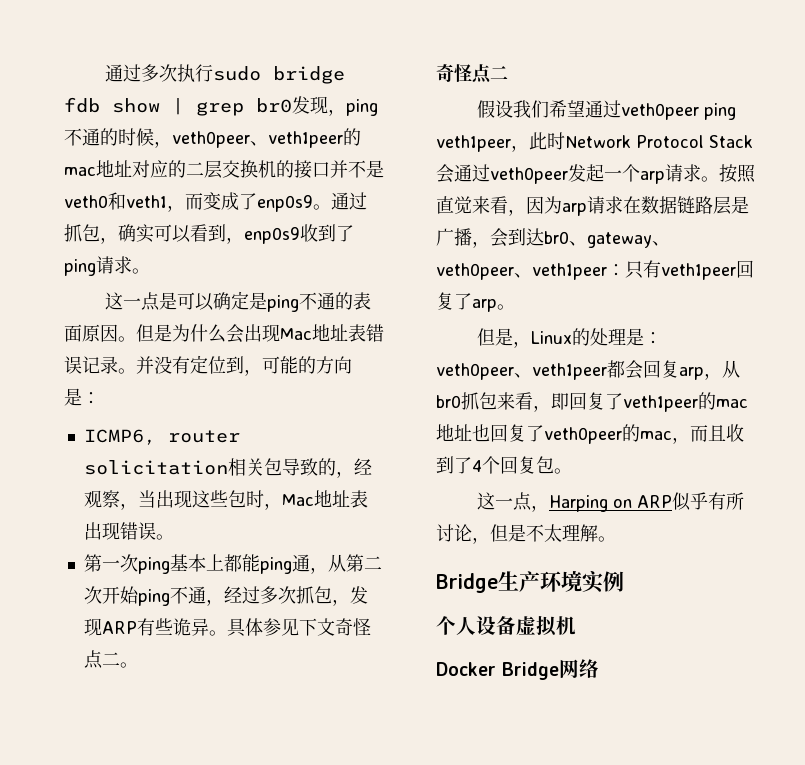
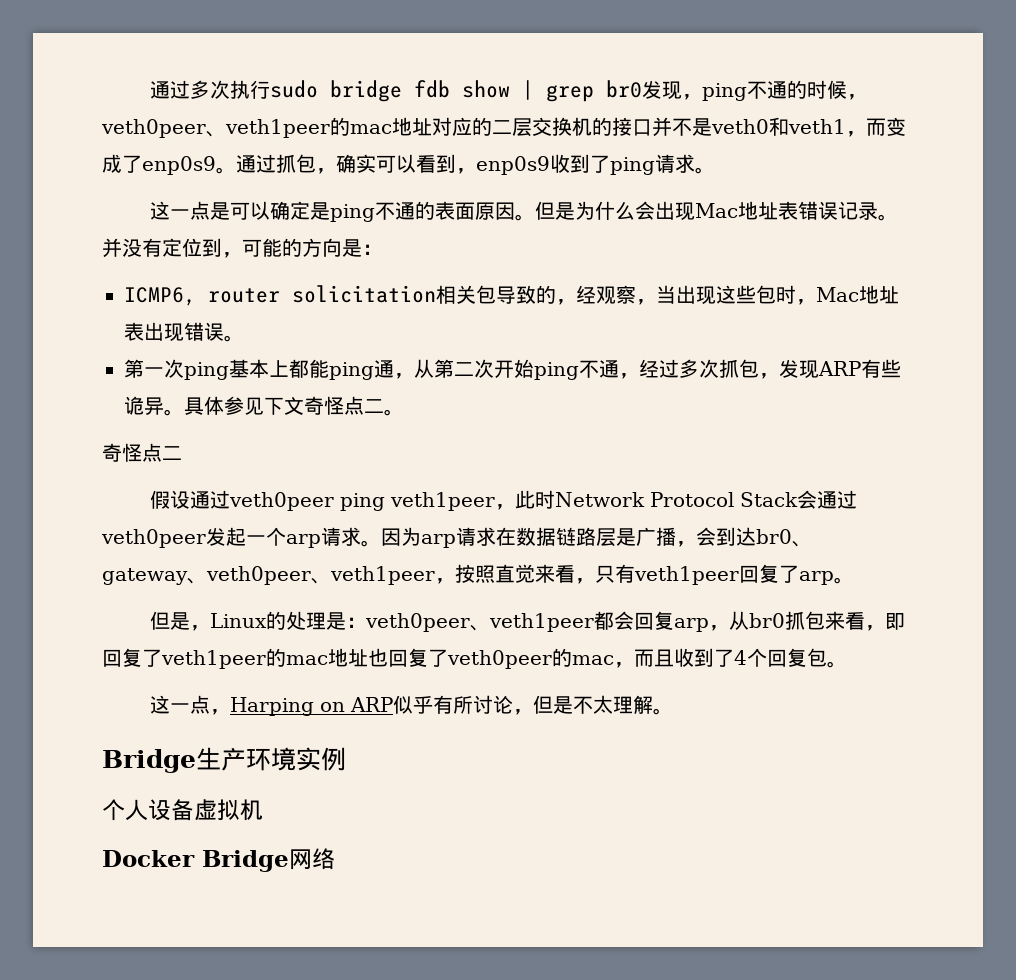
- 假设我们希望通过veth0peer ping veth1peer，此时Network Protocol Stack会通过veth0peer发起一个arp请求。
+ 假设通过veth0peer ping veth1peer，此时Network Protocol Stack会通过veth0peer发起一个arp请求。
- 按照直觉来看，因为arp请求在数据链路层是广播，会到达br0、gateway、veth0peer、veth1peer：只有veth1peer回复了arp。
+ 因为arp请求在数据链路层是广播，会到达br0、gateway、veth0peer、veth1peer，按照直觉来看，只有veth1peer回复了arp。

